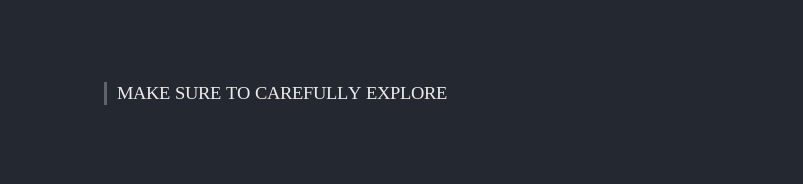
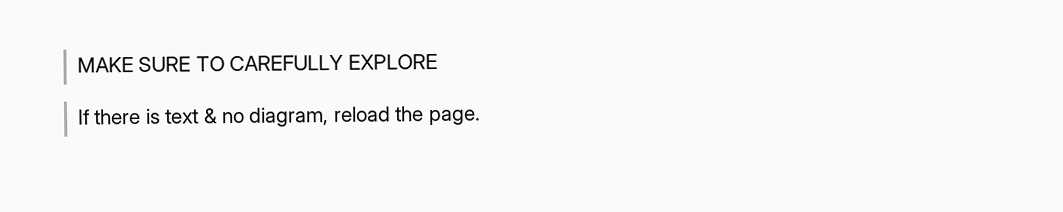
+ If there is text & no diagram, reload the page.

